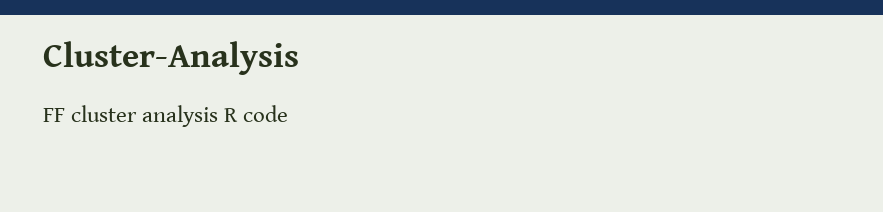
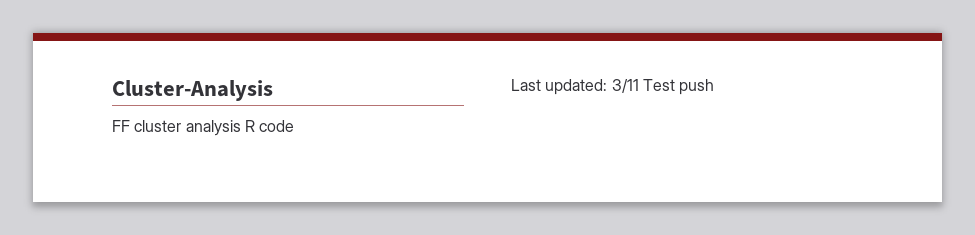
+ Last updated: 3/11 Test push

